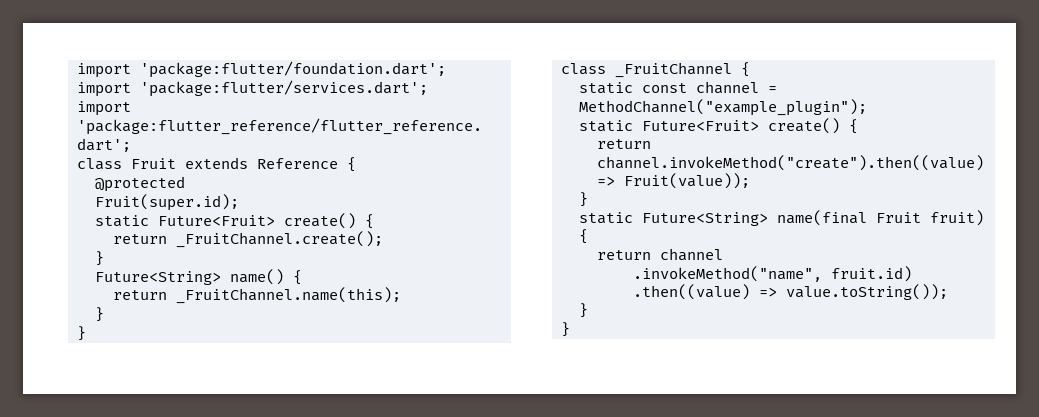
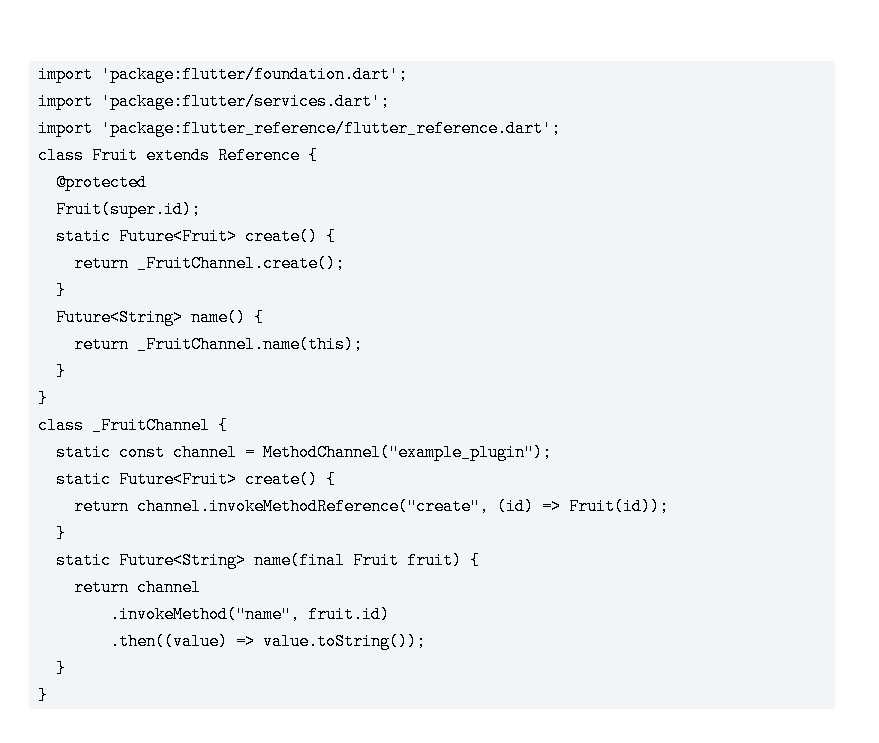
- return channel.invokeMethod("create").then((value) => Fruit(value));
+ return channel.invokeMethodReference("create", (id) => Fruit(id));

